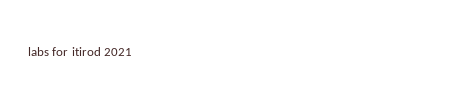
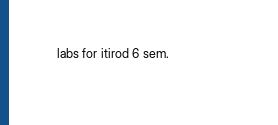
- labs for itirod 2021
+ labs for itirod 6 sem.

